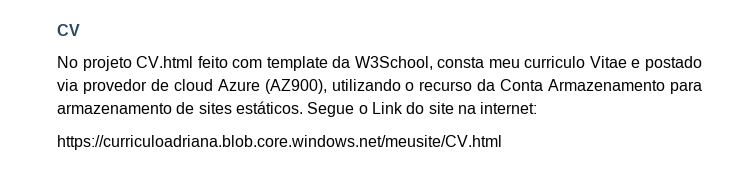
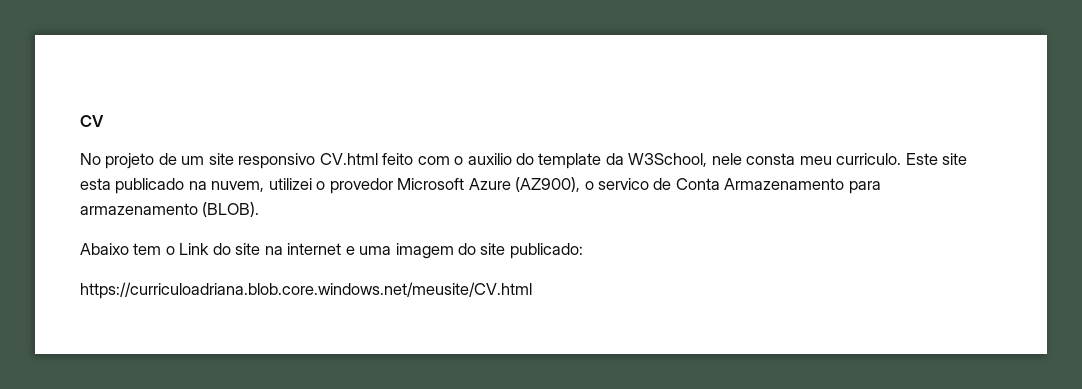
- No projeto CV.html feito com template da W3School, consta meu curriculo Vitae e postado via provedor de cloud Azure (AZ900), utilizando o recurso da Conta Armazenamento para armazenamento de sites estáticos. Segue o Link do site na internet:
+ No projeto de um site responsivo CV.html feito com o auxilio do template da W3School, nele consta meu curriculo. Este site esta publicado na nuvem, utilizei o provedor Microsoft Azure (AZ900), o servico de Conta Armazenamento para armazenamento (BLOB).
+ Abaixo tem o Link do site na internet e uma imagem do site publicado:

